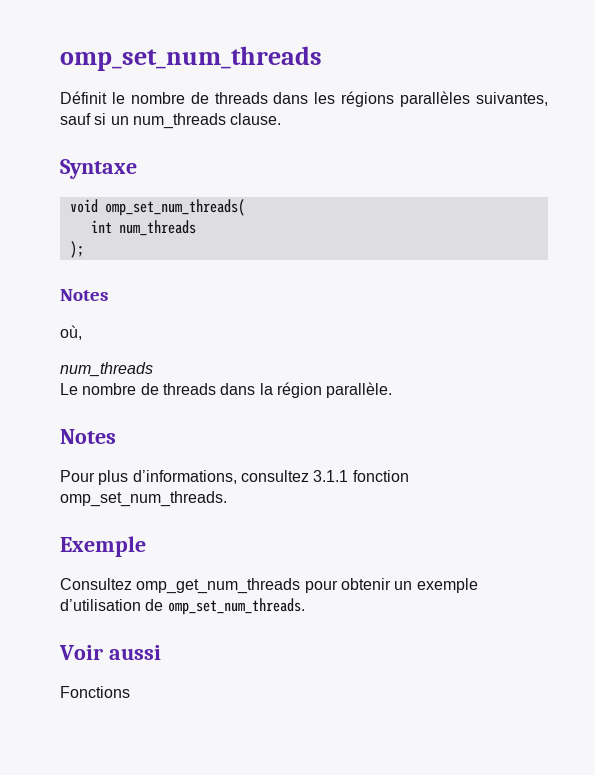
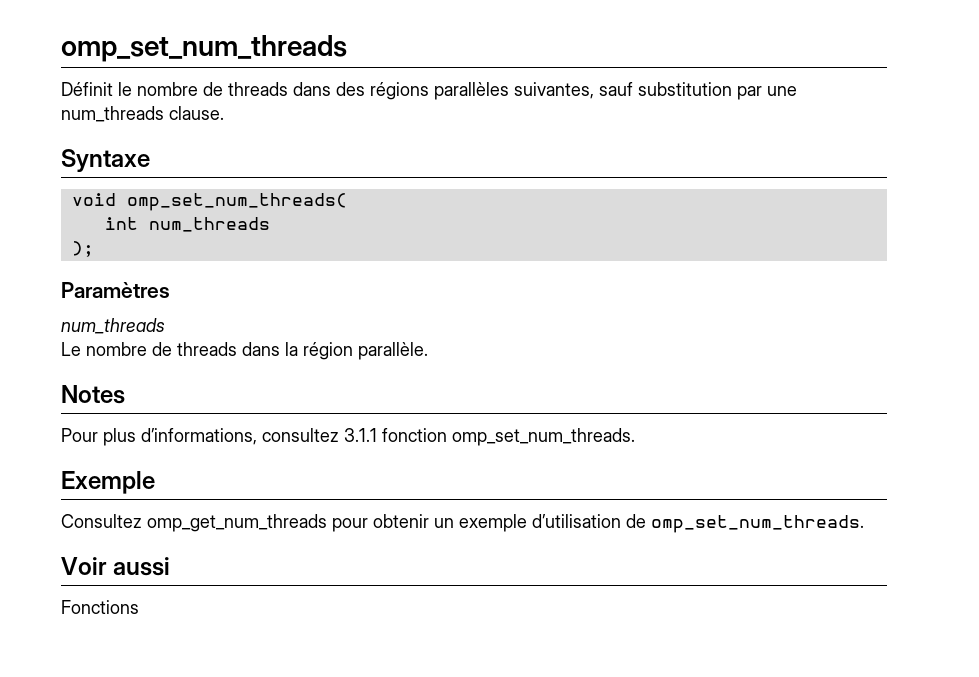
- Définit le nombre de threads dans les régions parallèles suivantes, sauf si un num_threads clause.
+ Définit le nombre de threads dans des régions parallèles suivantes, sauf substitution par une num_threads clause.
  );
- Notes
- où,
+ Paramètres

